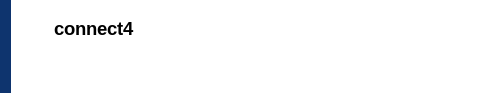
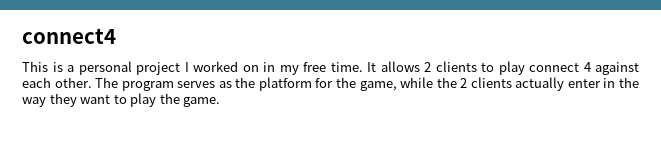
+ This is a personal project I worked on in my free time. It allows 2 clients to play connect 4 against each other. The program serves as the platform for the game, while the 2 clients actually enter in the way they want to play the game.

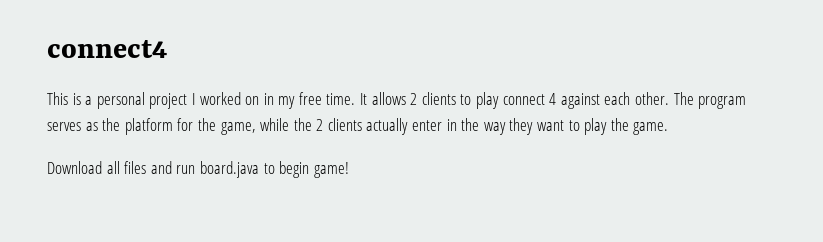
+ Download all files and run board.java to begin game!

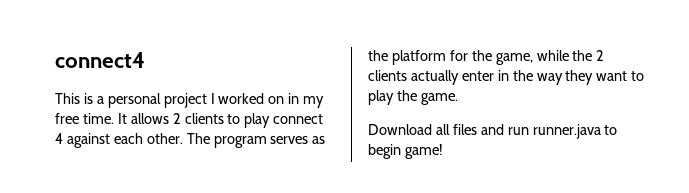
- Download all files and run board.java to begin game!
+ Download all files and run runner.java to begin game!

